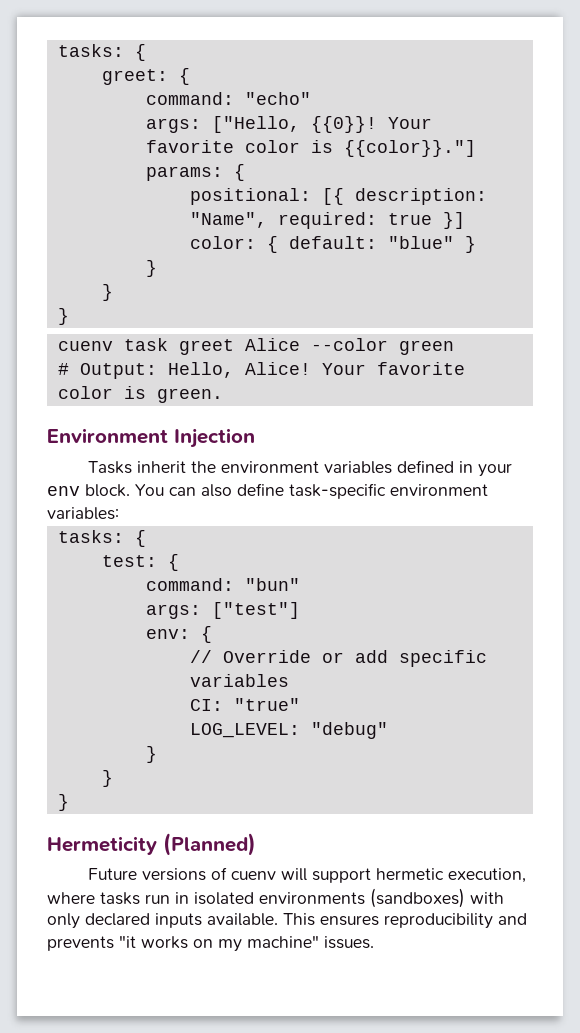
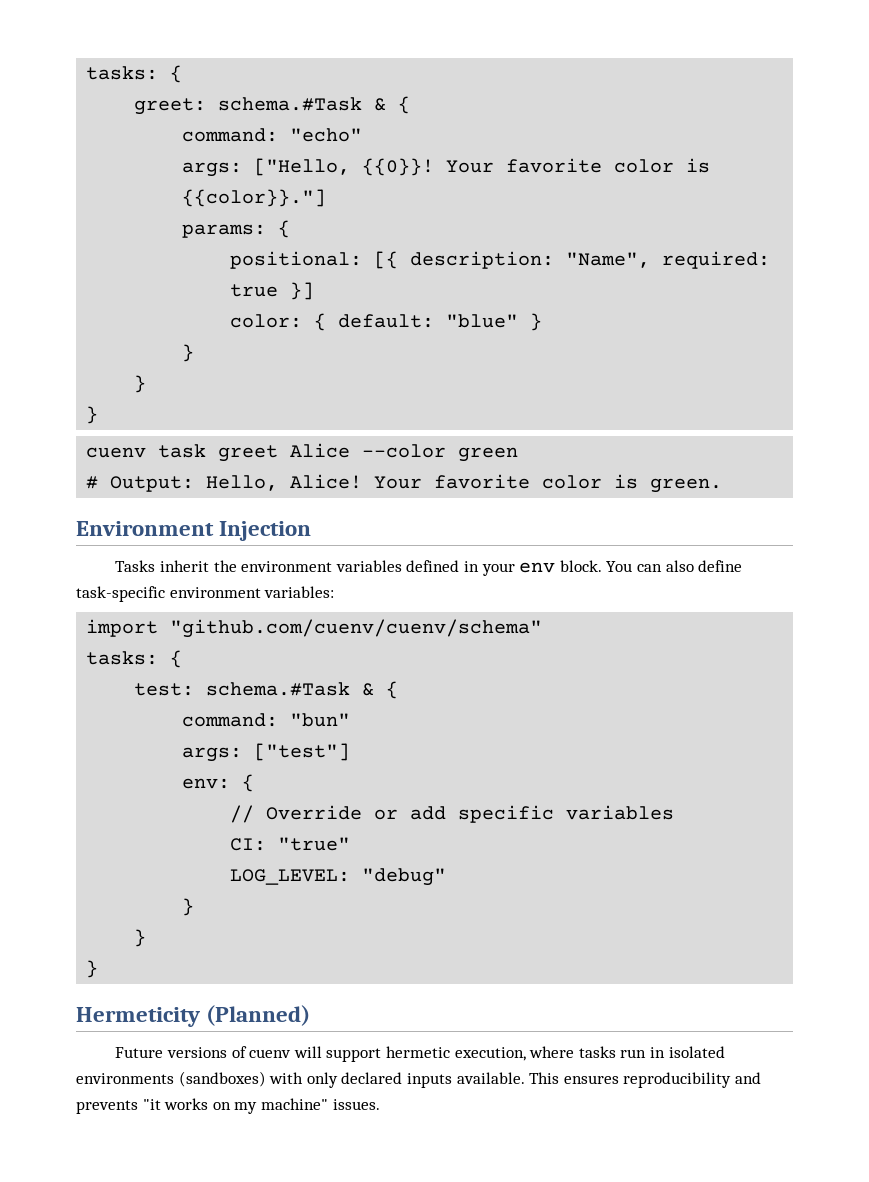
- greet: {
+ greet: schema.#Task & {
+ import "github.com/cuenv/cuenv/schema"
- test: {
+ test: schema.#Task & {

